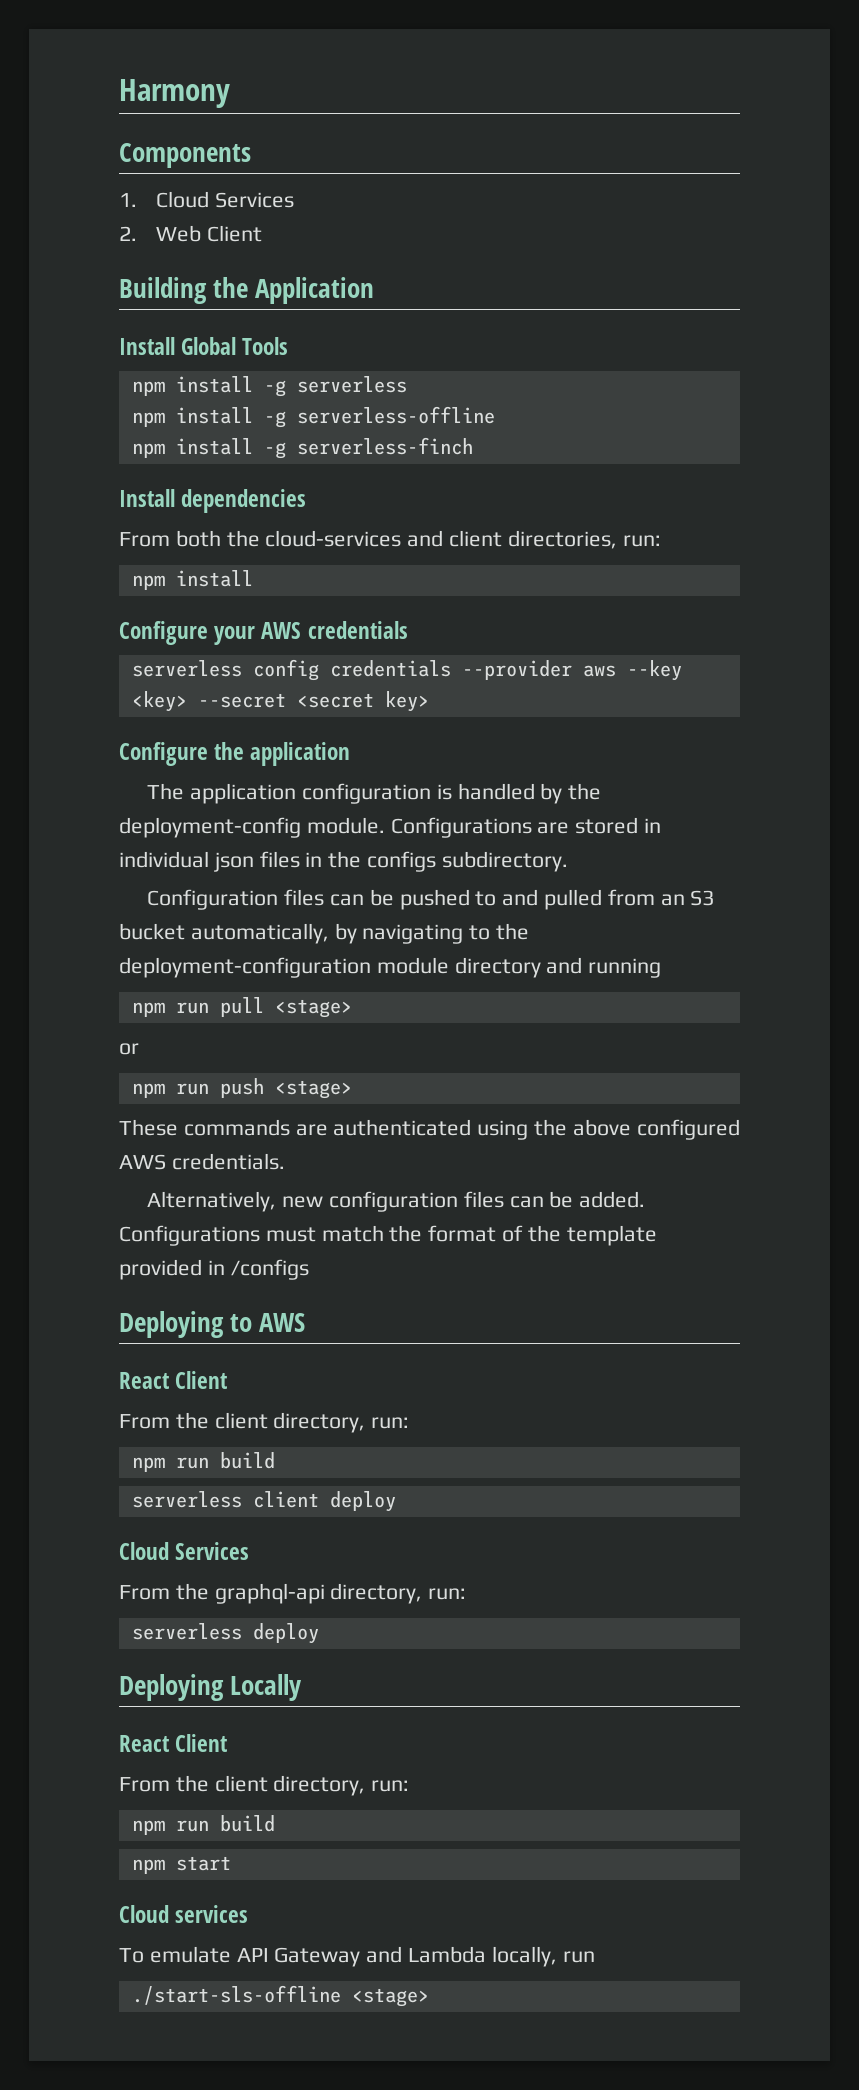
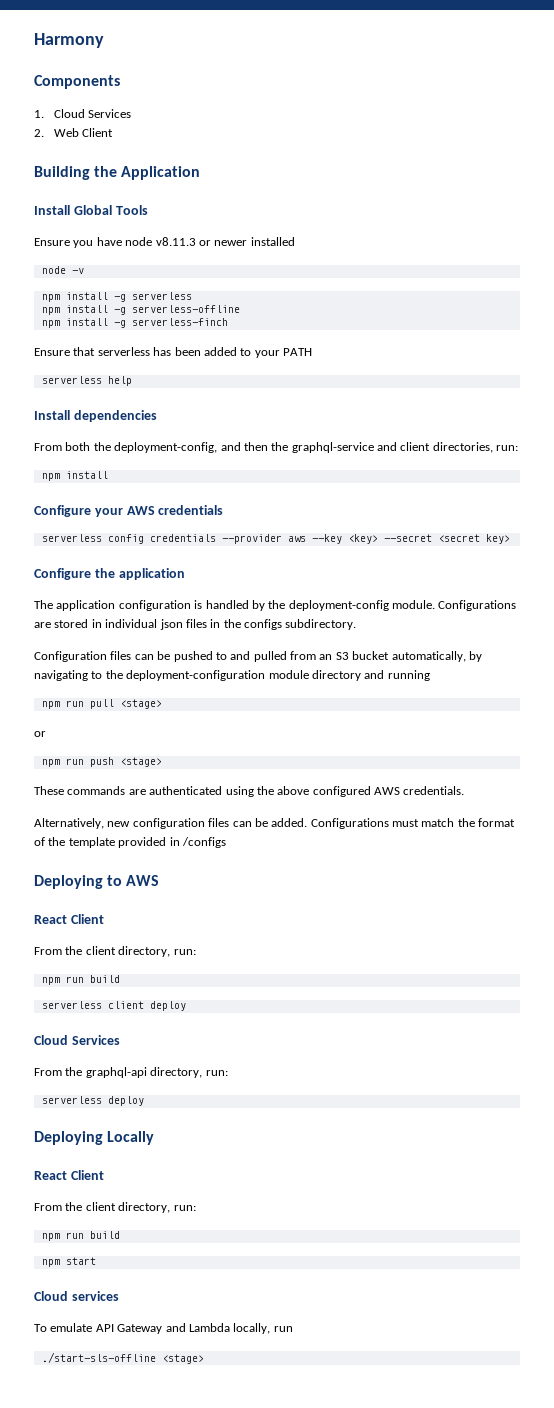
+ Ensure you have node v8.11.3 or newer installed
+ node -v
+ Ensure that serverless has been added to your PATH
+ serverless help
- From both the cloud-services and client directories, run:
+ From both the deployment-config, and then the graphql-service and client directories, run:

